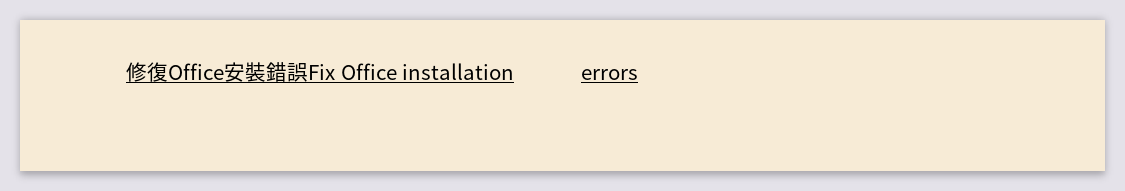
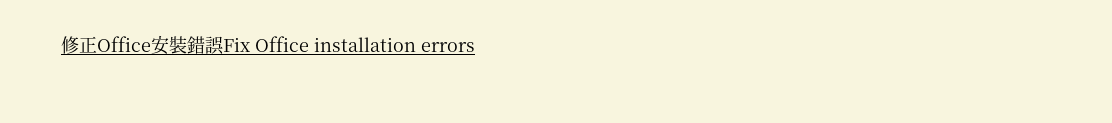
- 修復Office安裝錯誤Fix Office installation errors
+ 修正Office安裝錯誤Fix Office installation errors

